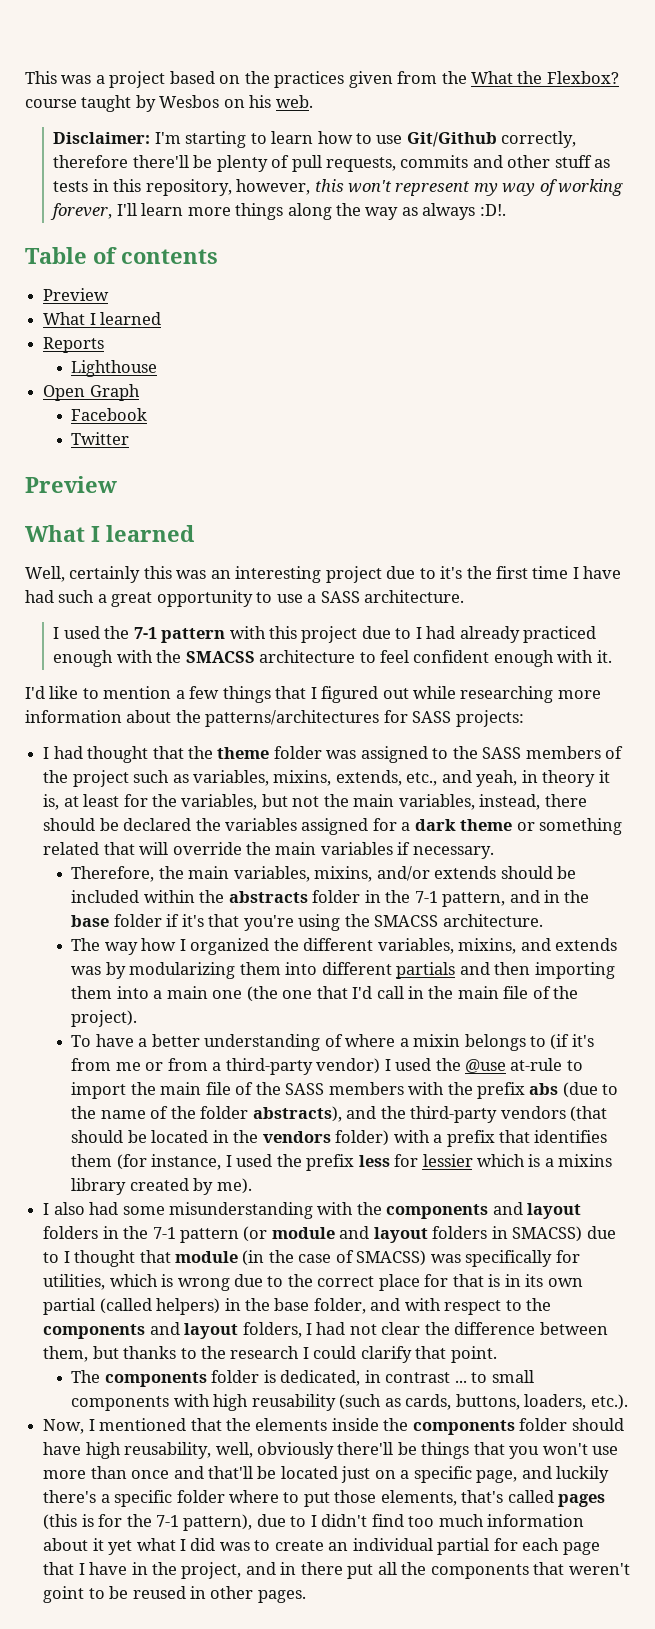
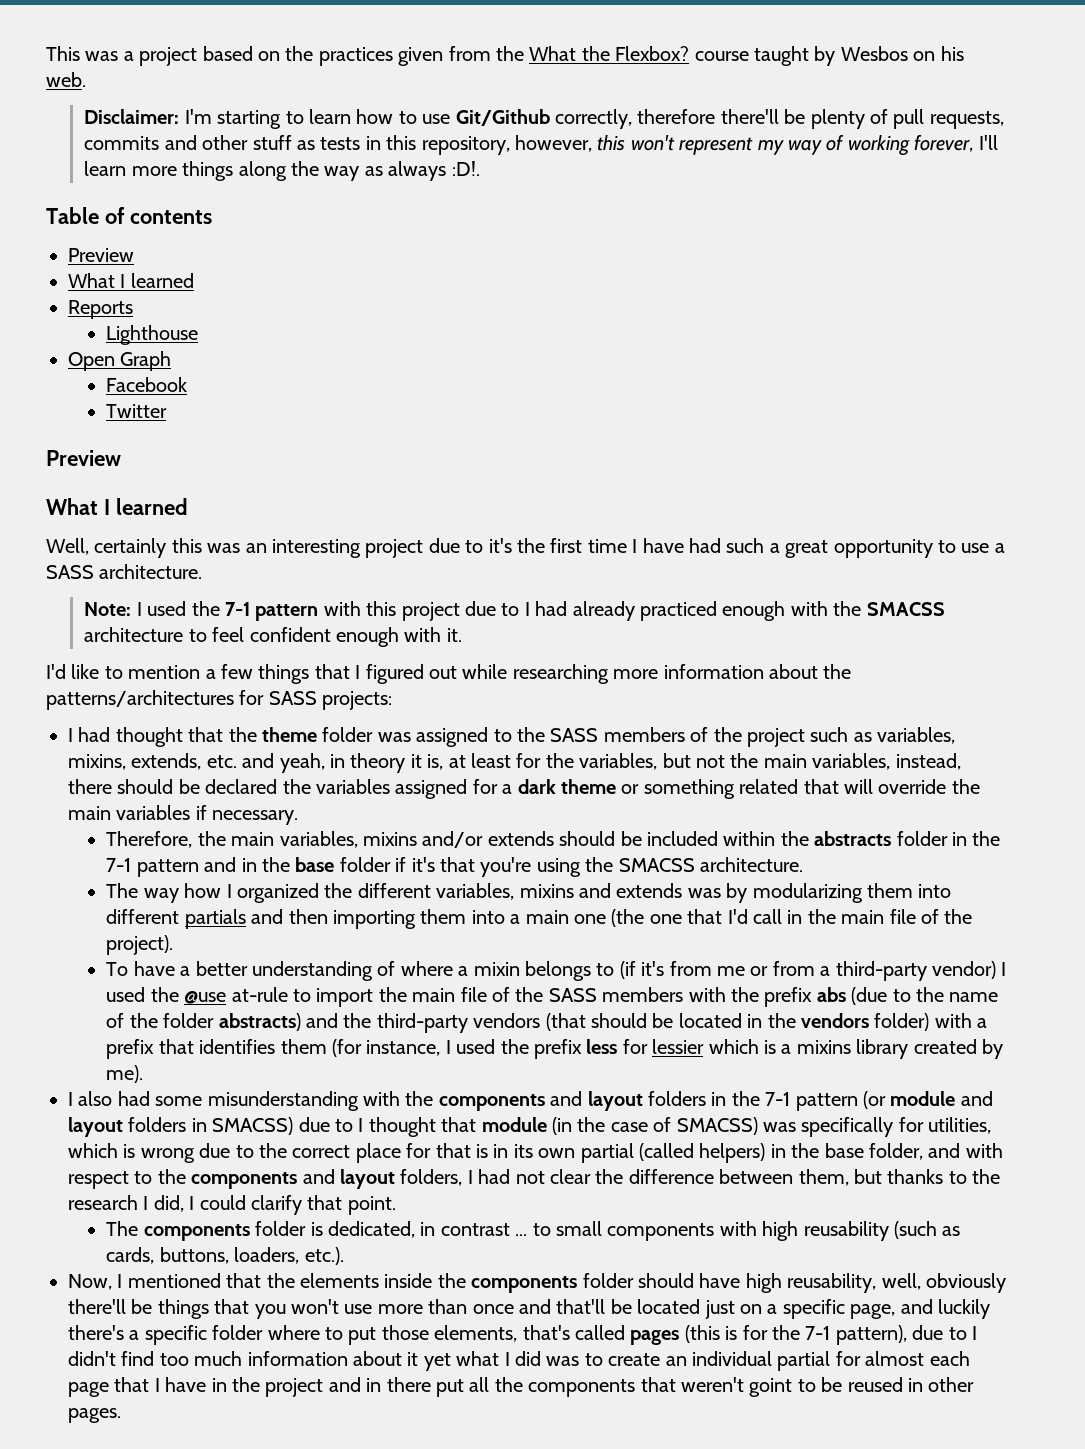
- I used the 7-1 pattern with this project due to I had already practiced enough with the SMACSS architecture to feel confident enough with it.
+ Note: I used the 7-1 pattern with this project due to I had already practiced enough with the SMACSS architecture to feel confident enough with it.
- I had thought that the theme folder was assigned to the SASS members of the project such as variables, mixins, extends, etc., and yeah, in theory it is, at least for the variables, but not the main variables, instead, there should be declared the variables assigned for a dark theme or something related that will override the main variables if necessary.
+ I had thought that the theme folder was assigned to the SASS members of the project such as variables, mixins, extends, etc. and yeah, in theory it is, at least for the variables, but not the main variables, instead, there should be declared the variables assigned for a dark theme or something related that will override the main variables if necessary.
- Therefore, the main variables, mixins, and/or extends should be included within the abstracts folder in the 7-1 pattern, and in the base folder if it's that you're using the SMACSS architecture.
+ Therefore, the main variables, mixins and/or extends should be included within the abstracts folder in the 7-1 pattern and in the base folder if it's that you're using the SMACSS architecture.
- The way how I organized the different variables, mixins, and extends was by modularizing them into different partials and then importing them into a main one (the one that I'd call in the main file of the project).
+ The way how I organized the different variables, mixins and extends was by modularizing them into different partials and then importing them into a main one (the one that I'd call in the main file of the project).
- To have a better understanding of where a mixin belongs to (if it's from me or from a third-party vendor) I used the @use at-rule to import the main file of the SASS members with the prefix abs (due to the name of the folder abstracts), and the third-party vendors (that should be located in the vendors folder) with a prefix that identifies them (for instance, I used the prefix less for lessier which is a mixins library created by me).
+ To have a better understanding of where a mixin belongs to (if it's from me or from a third-party vendor) I used the @use at-rule to import the main file of the SASS members with the prefix abs (due to the name of the folder abstracts) and the third-party vendors (that should be located in the vendors folder) with a prefix that identifies them (for instance, I used the prefix less for lessier which is a mixins library created by me).
- I also had some misunderstanding with the components and layout folders in the 7-1 pattern (or module and layout folders in SMACSS) due to I thought that module (in the case of SMACSS) was specifically for utilities, which is wrong due to the correct place for that is in its own partial (called helpers) in the base folder, and with respect to the components and layout folders, I had not clear the difference between them, but thanks to the research I could clarify that point.
+ I also had some misunderstanding with the components and layout folders in the 7-1 pattern (or module and layout folders in SMACSS) due to I thought that module (in the case of SMACSS) was specifically for utilities, which is wrong due to the correct place for that is in its own partial (called helpers) in the base folder, and with respect to the components and layout folders, I had not clear the difference between them, but thanks to the research I did, I could clarify that point.
- Now, I mentioned that the elements inside the components folder should have high reusability, well, obviously there'll be things that you won't use more than once and that'll be located just on a specific page, and luckily there's a specific folder where to put those elements, that's called pages (this is for the 7-1 pattern), due to I didn't find too much information about it yet what I did was to create an individual partial for each page that I have in the project, and in there put all the components that weren't goint to be reused in other pages.
+ Now, I mentioned that the elements inside the components folder should have high reusability, well, obviously there'll be things that you won't use more than once and that'll be located just on a specific page, and luckily there's a specific folder where to put those elements, that's called pages (this is for the 7-1 pattern), due to I didn't find too much information about it yet what I did was to create an individual partial for almost each page that I have in the project and in there put all the components that weren't goint to be reused in other pages.

